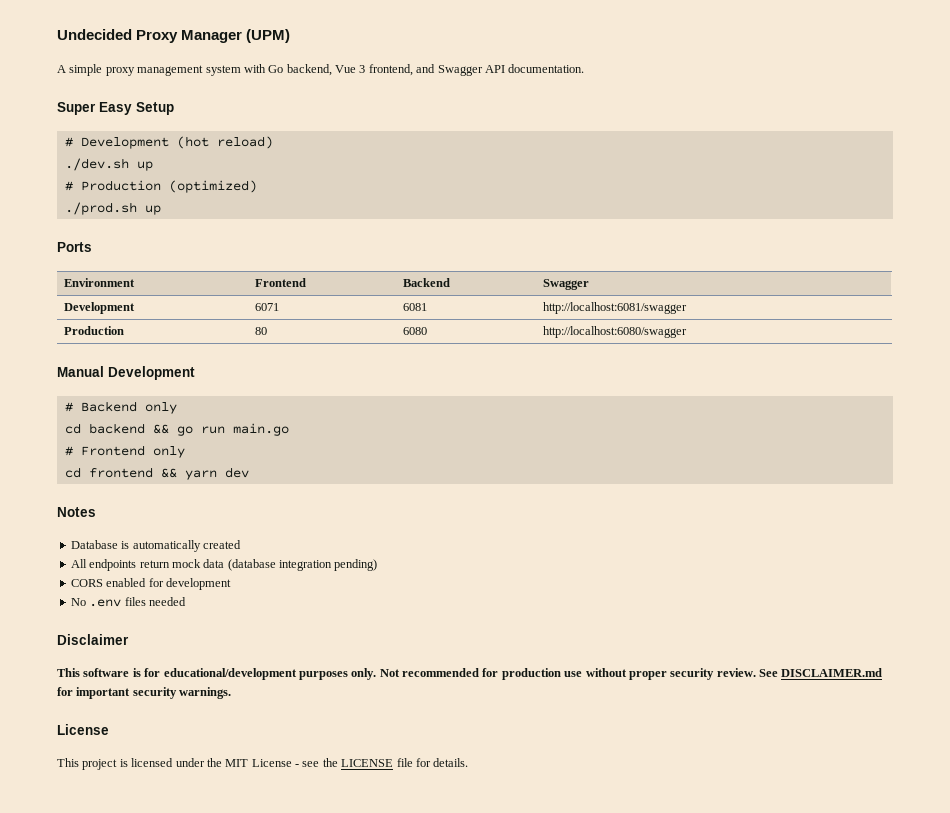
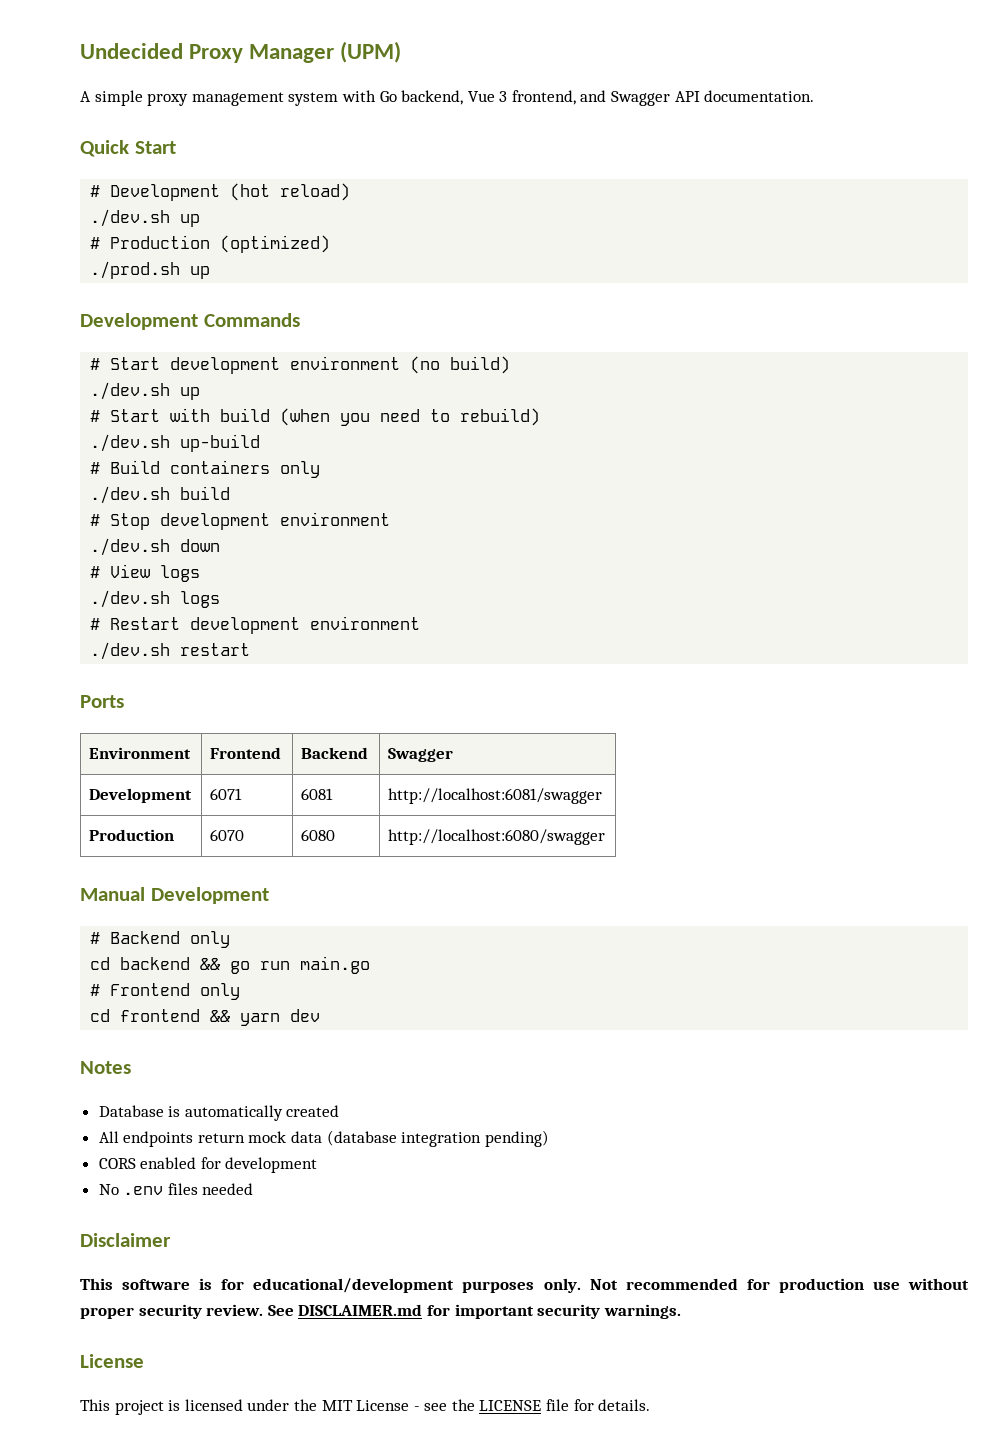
- Super Easy Setup
+ Quick Start
+ Development Commands
+ # Start development environment (no build)
+ ./dev.sh up
+ # Start with build (when you need to rebuild)
+ ./dev.sh up-build
+ # Build containers only
+ ./dev.sh build
+ # Stop development environment
+ ./dev.sh down
+ # View logs
+ ./dev.sh logs
+ # Restart development environment
+ ./dev.sh restart
- Production | 80 | 6080 | http://localhost:6080/swagger
+ Production | 6070 | 6080 | http://localhost:6080/swagger

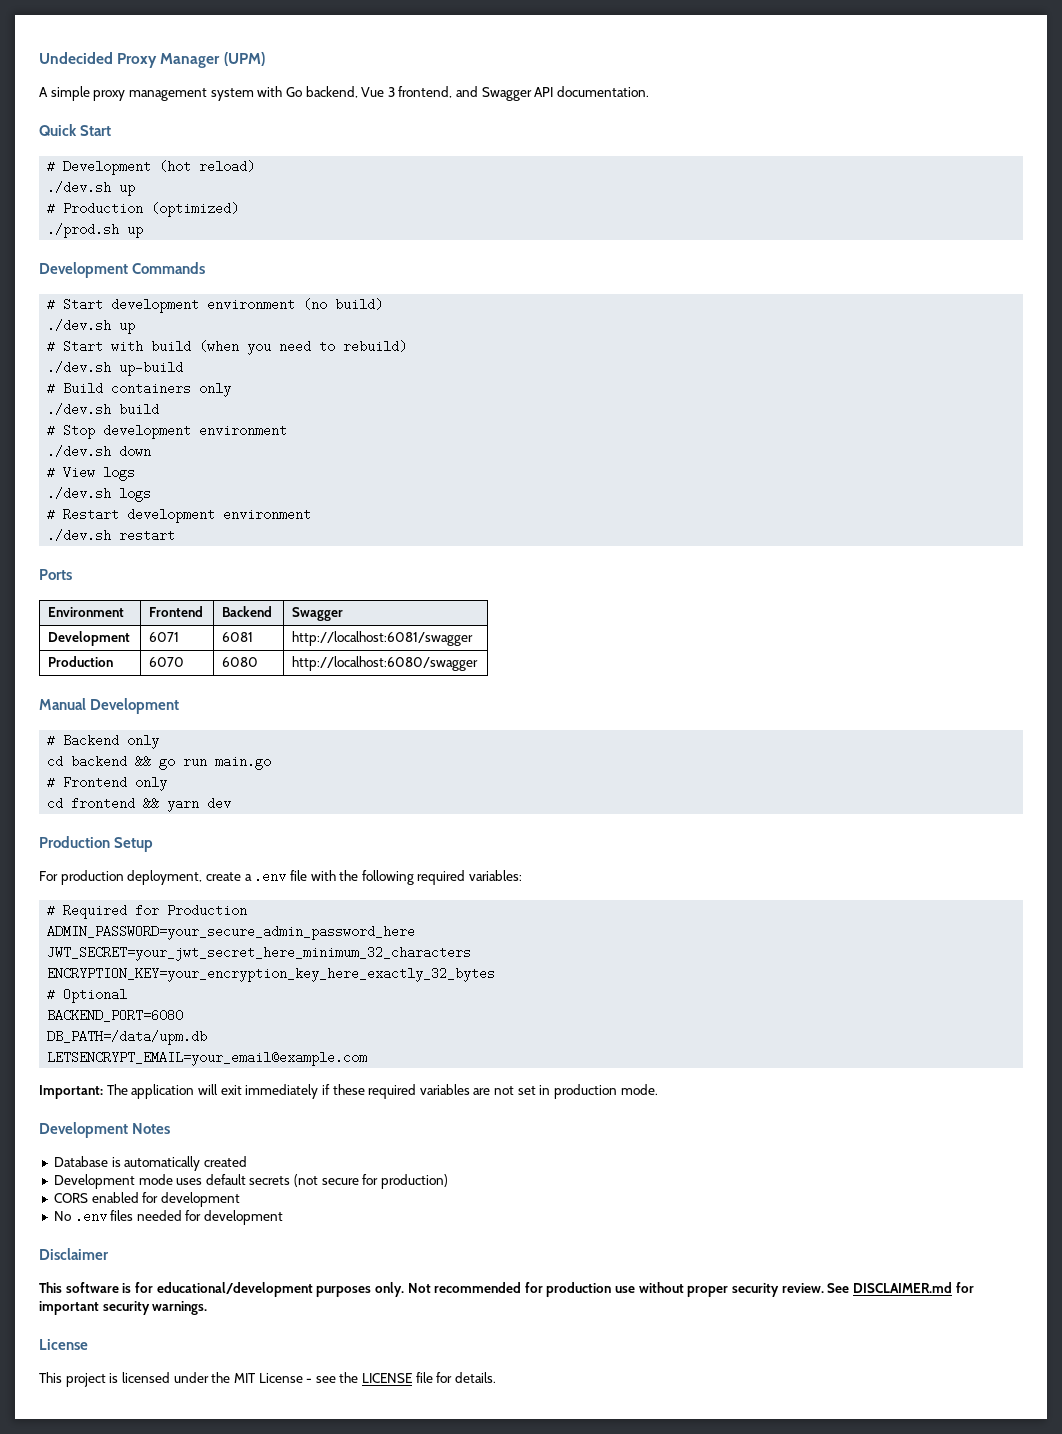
- Notes
+ Production Setup
+ For production deployment, create a .env file with the following required variables:
+ # Required for Production
+ ADMIN_PASSWORD=your_secure_admin_password_here
+ JWT_SECRET=your_jwt_secret_here_minimum_32_characters
+ ENCRYPTION_KEY=your_encryption_key_here_exactly_32_bytes
+ # Optional
+ BACKEND_PORT=6080
+ DB_PATH=/data/upm.db
+ LETSENCRYPT_EMAIL=your_email@example.com
+ Important: The application will exit immediately if these required variables are not set in production mode.
+ Development Notes
- All endpoints return mock data (database integration pending)
+ Development mode uses default secrets (not secure for production)
- No .env files needed
+ No .env files needed for development

